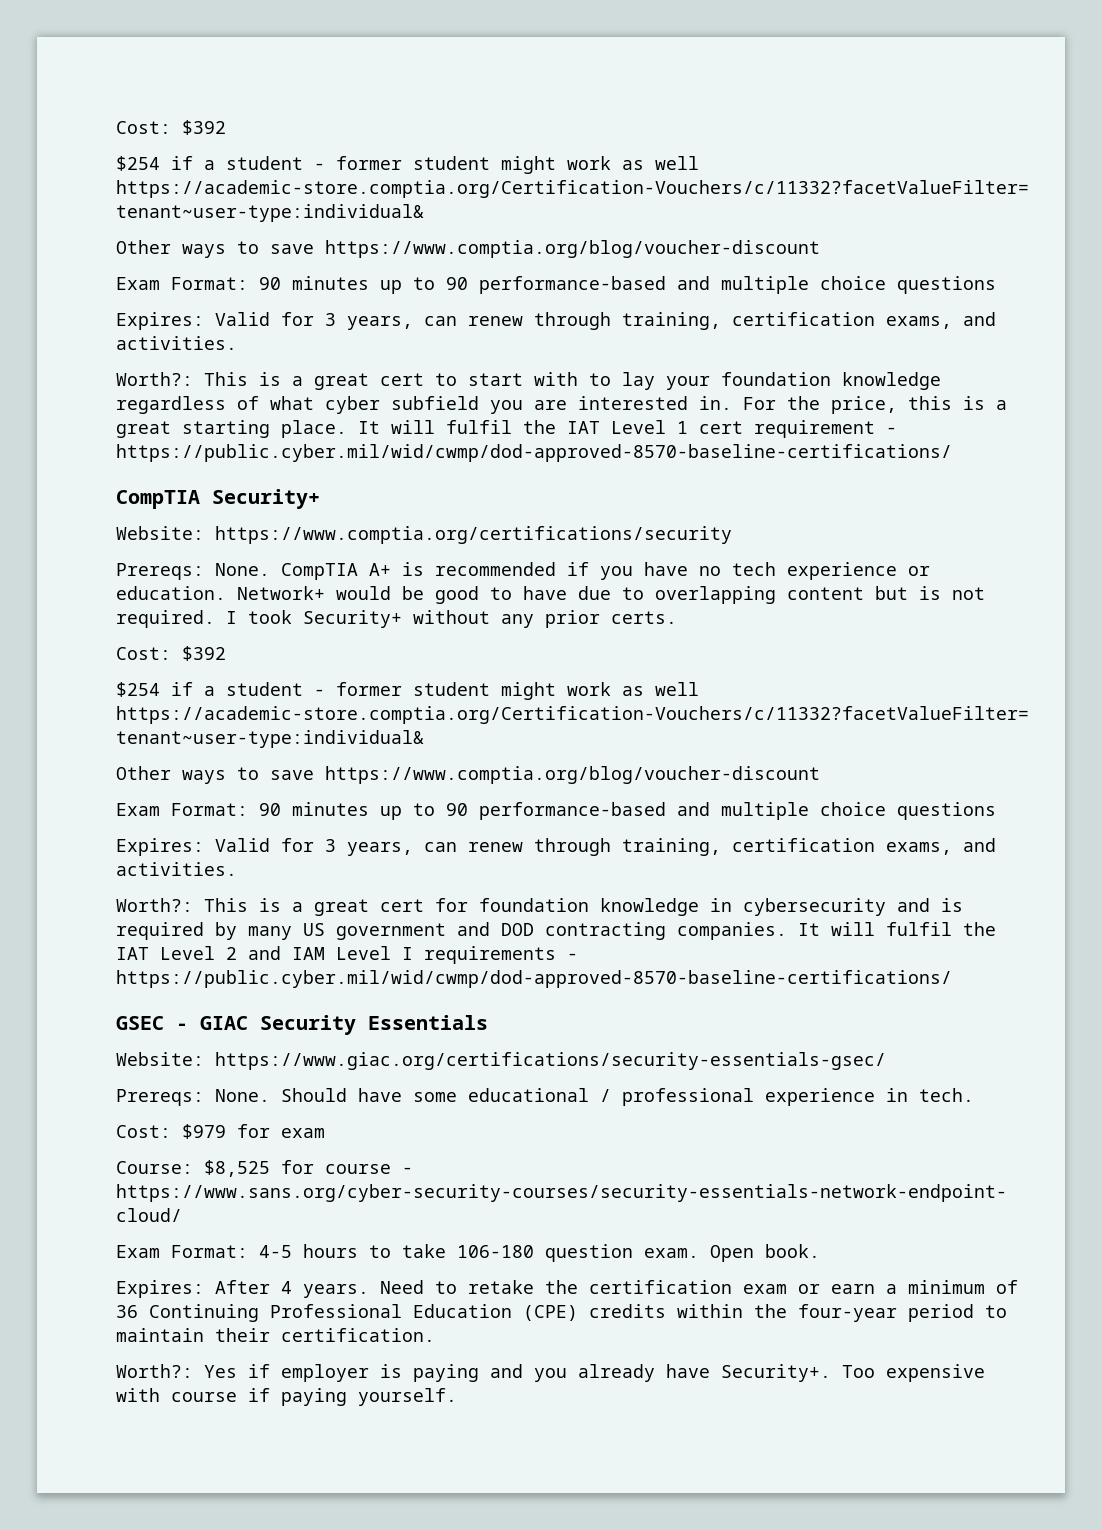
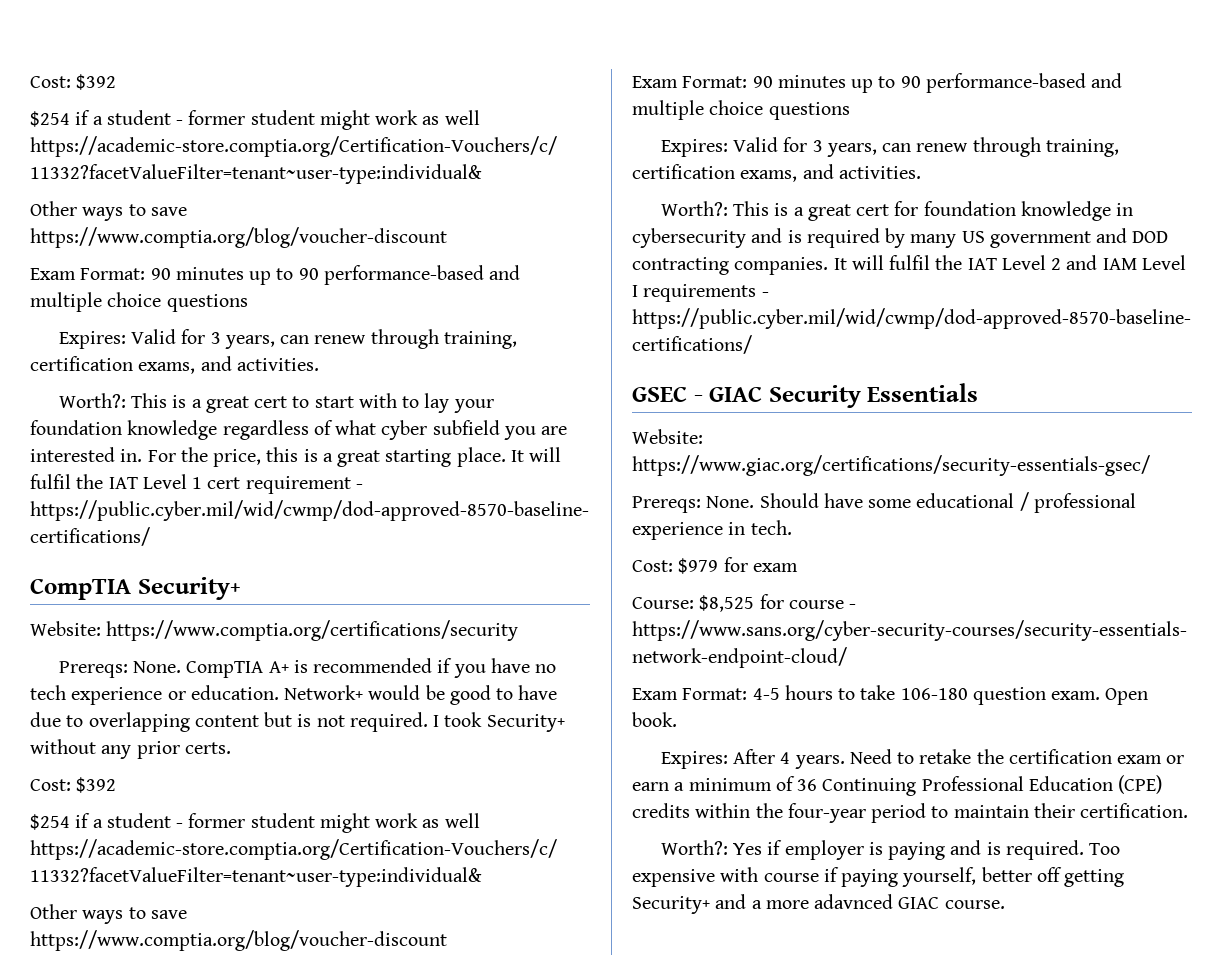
- Worth?: Yes if employer is paying and you already have Security+.
+ Worth?: Yes if employer is paying and is required.
- Too expensive with course if paying yourself.
+ Too expensive with course if paying yourself, better off getting Security+ and a more adavnced GIAC course.

